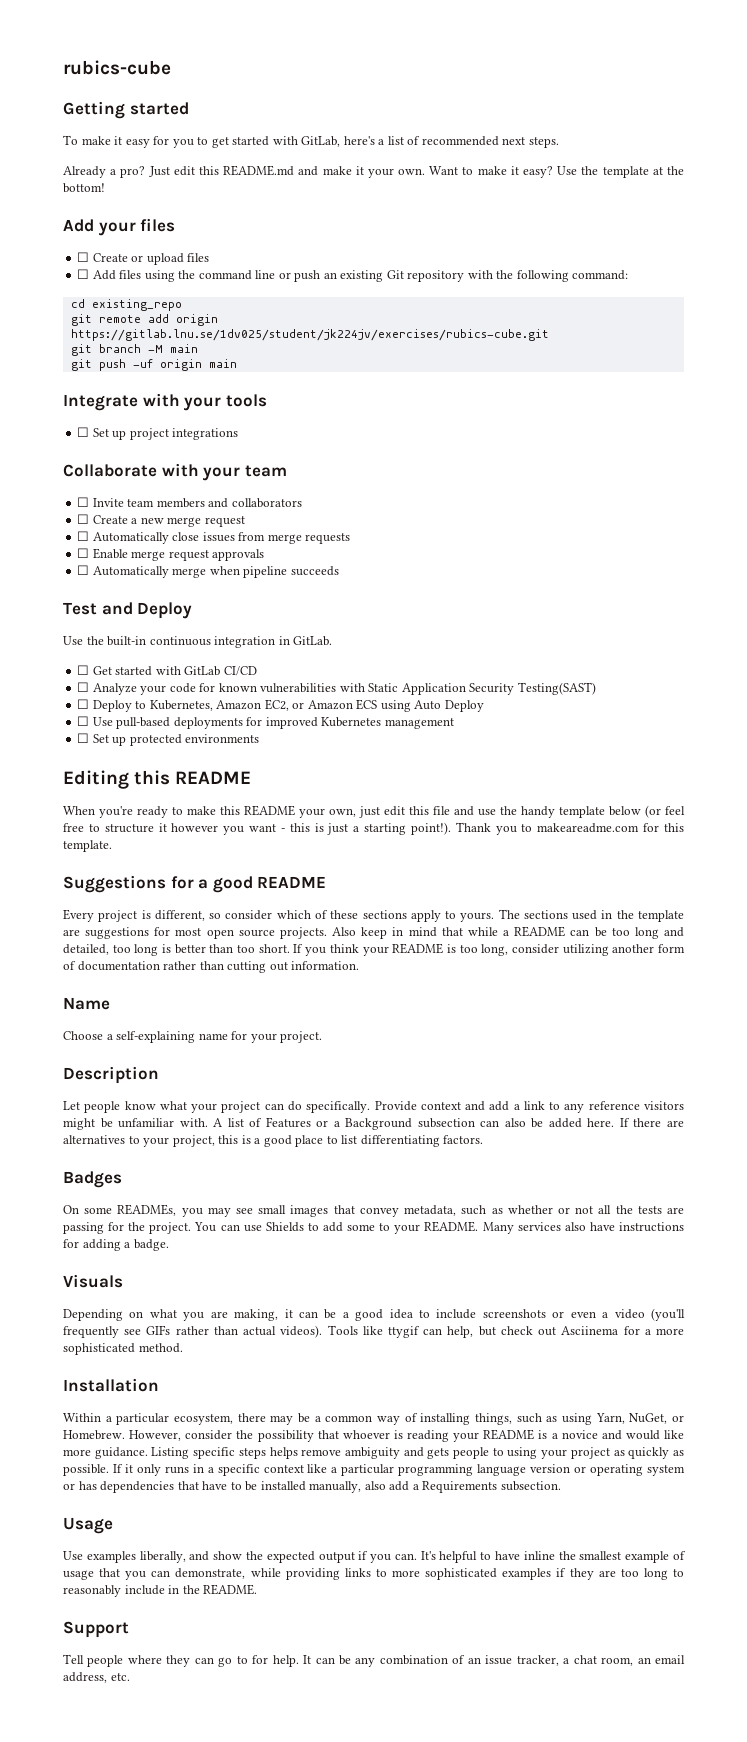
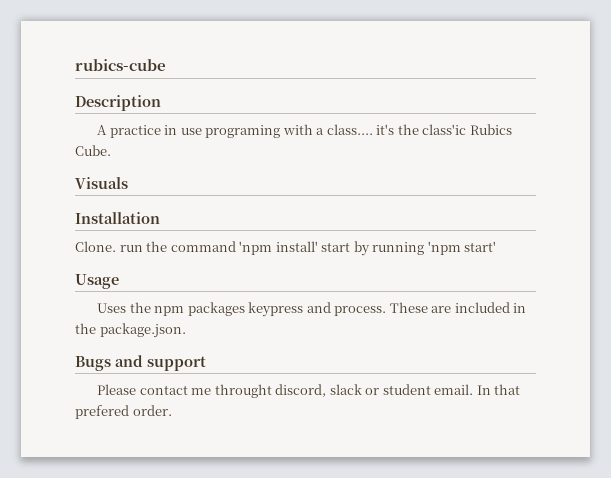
- Getting started
- To make it easy for you to get started with GitLab, here's a list of recommended next steps.
- Already a pro? Just edit this README.md and make it your own. Want to make it easy? Use the template at the bottom!
- Add your files
- ☐ Create or upload files
- ☐ Add files using the command line or push an existing Git repository with the following command:
- cd existing_repo
- git remote add origin https://gitlab.lnu.se/1dv025/student/jk224jv/exercises/rubics-cube.git
- git branch -M main
- git push -uf origin main
- Integrate with your tools
- ☐ Set up project integrations
- Collaborate with your team
- ☐ Invite team members and collaborators
- ☐ Create a new merge request
- ☐ Automatically close issues from merge requests
- ☐ Enable merge request approvals
- ☐ Automatically merge when pipeline succeeds
- Test and Deploy
- Use the built-in continuous integration in GitLab.
- ☐ Get started with GitLab CI/CD
- ☐ Analyze your code for known vulnerabilities with Static Application Security Testing(SAST)
- ☐ Deploy to Kubernetes, Amazon EC2, or Amazon ECS using Auto Deploy
- ☐ Use pull-based deployments for improved Kubernetes management
- ☐ Set up protected environments
- Editing this README
- When you're ready to make this README your own, just edit this file and use the handy template below (or feel free to structure it however you want - this is just a starting point!). Thank you to makeareadme.com for this template.
- Suggestions for a good README
- Every project is different, so consider which of these sections apply to yours. The sections used in the template are suggestions for most open source projects. Also keep in mind that while a README can be too long and detailed, too long is better than too short. If you think your README is too long, consider utilizing another form of documentation rather than cutting out information.
- Name
- Choose a self-explaining name for your project.
  Description
- Let people know what your project can do specifically. Provide context and add a link to any reference visitors might be unfamiliar with. A list of Features or a Background subsection can also be added here. If there are alternatives to your project, this is a good place to list differentiating factors.
- Badges
- On some READMEs, you may see small images that convey metadata, such as whether or not all the tests are passing for the project. You can use Shields to add some to your README. Many services also have instructions for adding a badge.
+ A practice in use programing with a class.... it's the class'ic Rubics Cube.
  Visuals
- Depending on what you are making, it can be a good idea to include screenshots or even a video (you'll frequently see GIFs rather than actual videos). Tools like ttygif can help, but check out Asciinema for a more sophisticated method.
  Installation
- Within a particular ecosystem, there may be a common way of installing things, such as using Yarn, NuGet, or Homebrew. However, consider the possibility that whoever is reading your README is a novice and would like more guidance. Listing specific steps helps remove ambiguity and gets people to using your project as quickly as possible. If it only runs in a specific context like a particular programming language version or operating system or has dependencies that have to be installed manually, also add a Requirements subsection.
+ Clone. run the command 'npm install' start by running 'npm start'
  Usage
- Use examples liberally, and show the expected output if you can. It's helpful to have inline the smallest example of usage that you can demonstrate, while providing links to more sophisticated examples if they are too long to reasonably include in the README.
- Support
- Tell people where they can go to for help. It can be any combination of an issue tracker, a chat room, an email address, etc.
+ Uses the npm packages keypress and process. These are included in the package.json.
+ Bugs and support
+ Please contact me throught discord, slack or student email. In that prefered order.

